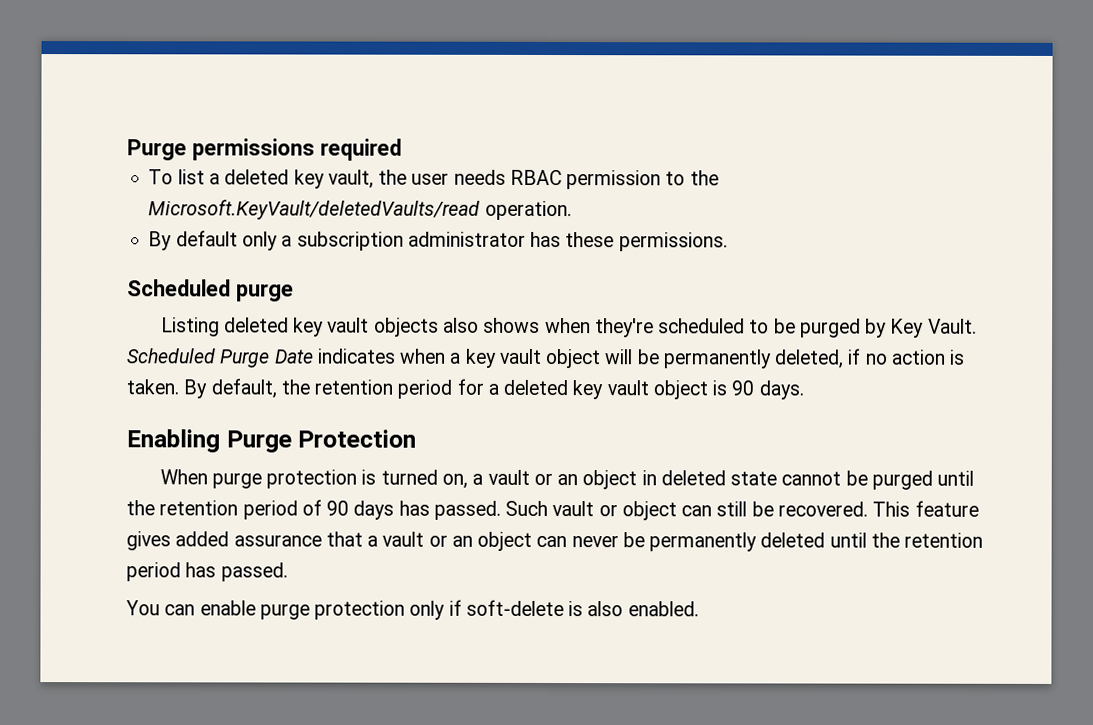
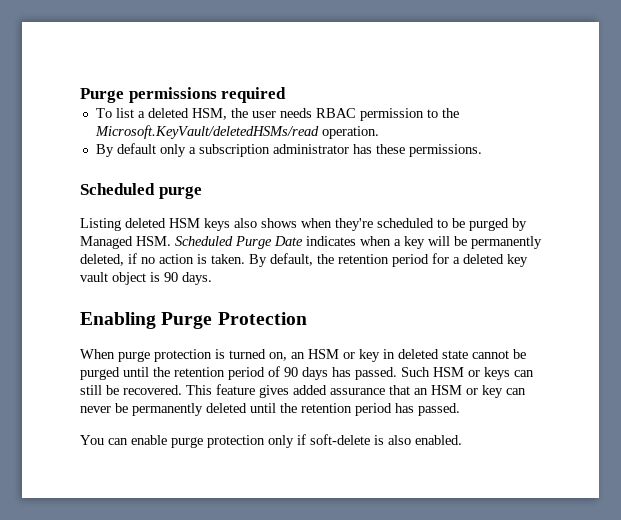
- To list a deleted key vault, the user needs RBAC permission to the Microsoft.KeyVault/deletedVaults/read operation.
+ To list a deleted HSM, the user needs RBAC permission to the Microsoft.KeyVault/deletedHSMs/read operation.
- Listing deleted key vault objects also shows when they're scheduled to be purged by Key Vault. Scheduled Purge Date indicates when a key vault object will be permanently deleted, if no action is taken.
+ Listing deleted HSM keys also shows when they're scheduled to be purged by Managed HSM. Scheduled Purge Date indicates when a key will be permanently deleted, if no action is taken.
- When purge protection is turned on, a vault or an object in deleted state cannot be purged until the retention period of 90 days has passed.
+ When purge protection is turned on, an HSM or key in deleted state cannot be purged until the retention period of 90 days has passed.
- Such vault or object can still be recovered.
+ Such HSM or keys can still be recovered.
- This feature gives added assurance that a vault or an object can never be permanently deleted until the retention period has passed.
+ This feature gives added assurance that an HSM or key can never be permanently deleted until the retention period has passed.

